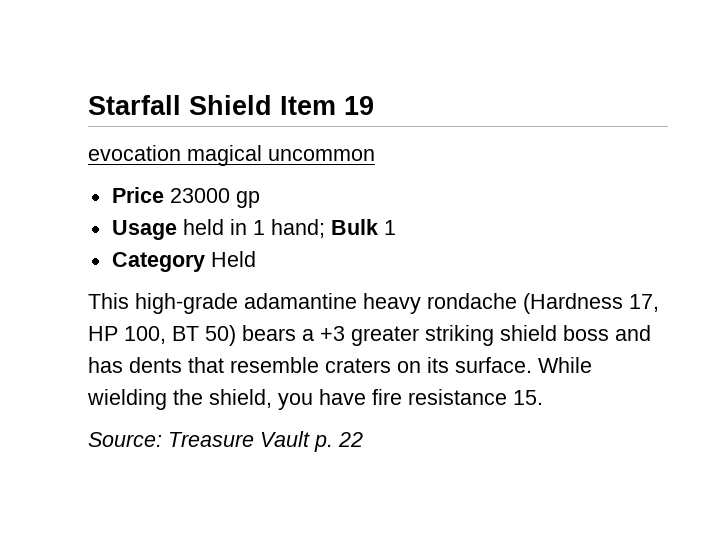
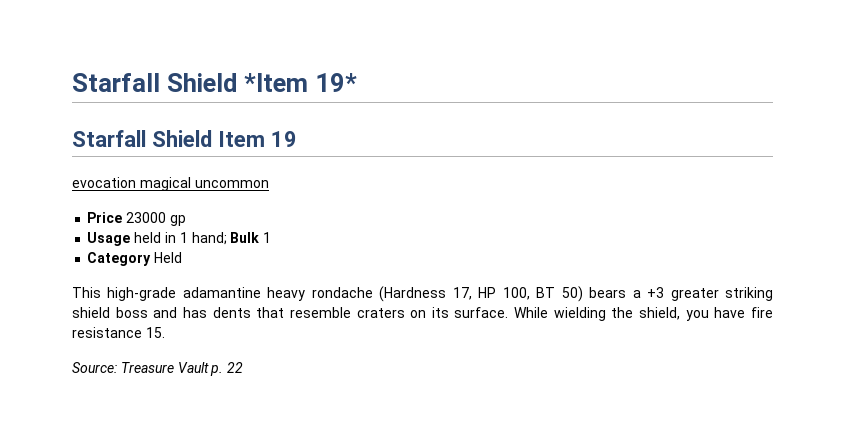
+ Starfall Shield *Item 19*

